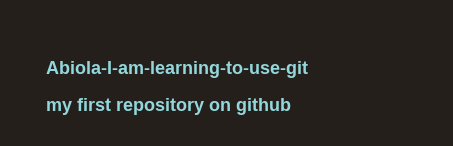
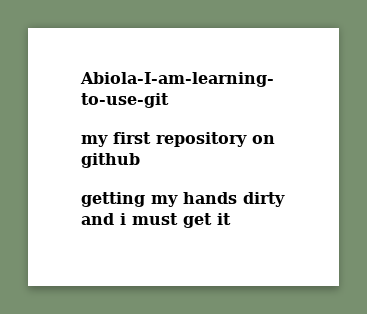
+ getting my hands dirty and i must get it

